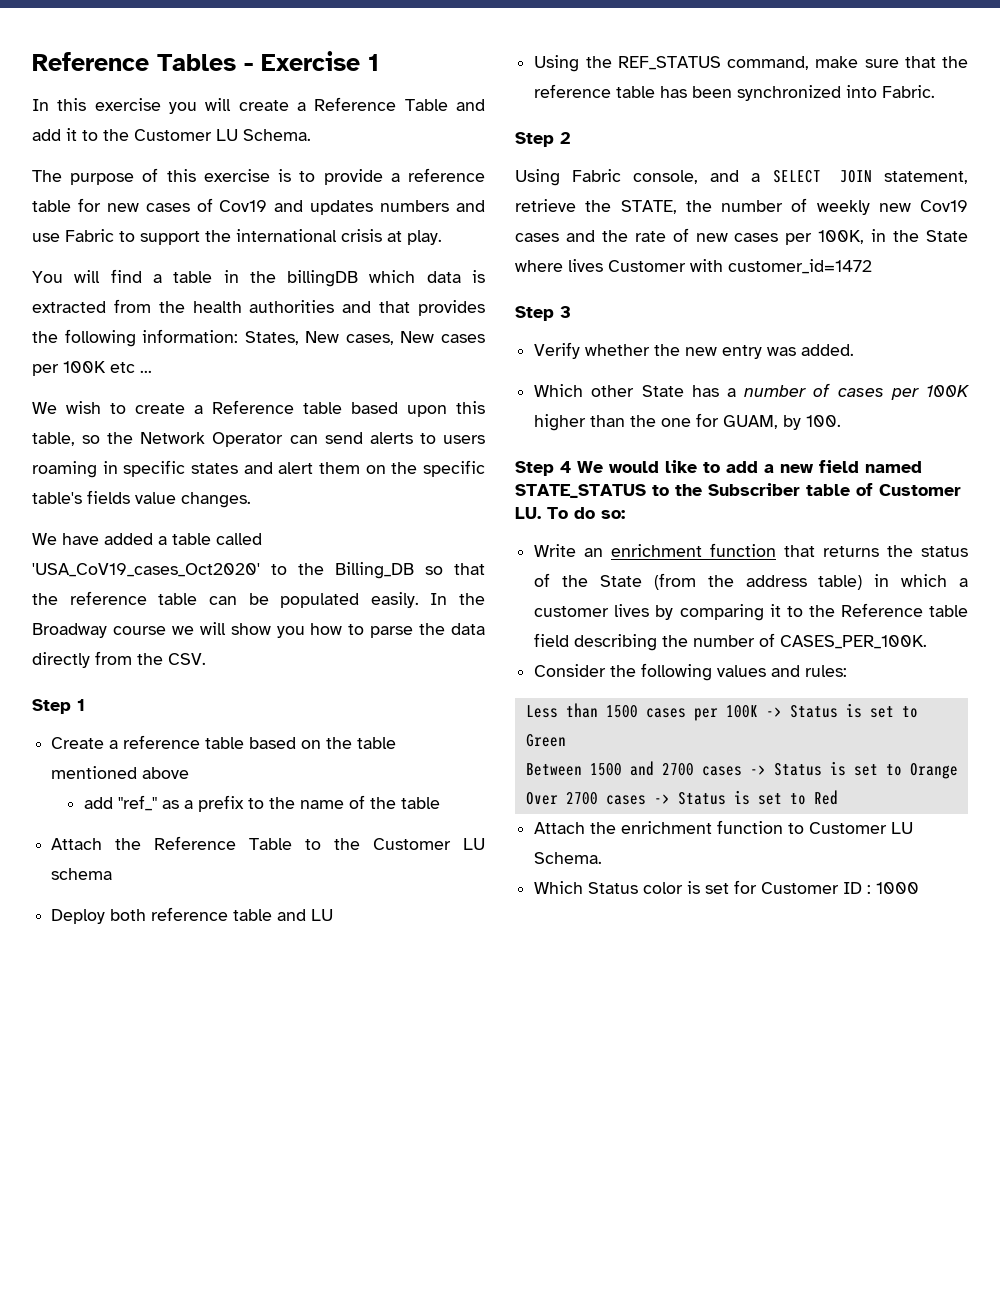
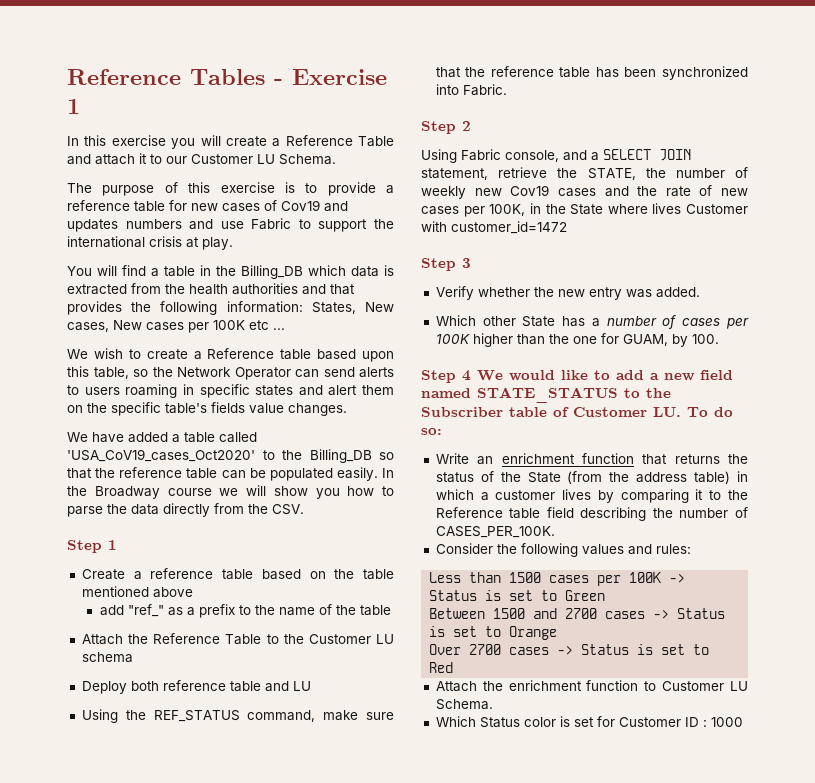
- In this exercise you will create a Reference Table and add it to the Customer LU Schema.
+ In this exercise you will create a Reference Table and attach it to our Customer LU Schema.
- You will find a table in the billingDB which data is extracted from the health authorities and that provides the following information: States, New cases, New cases per 100K etc ...
+ You will find a table in the Billing_DB which data is extracted from the health authorities and that provides the following information: States, New cases, New cases per 100K etc ...

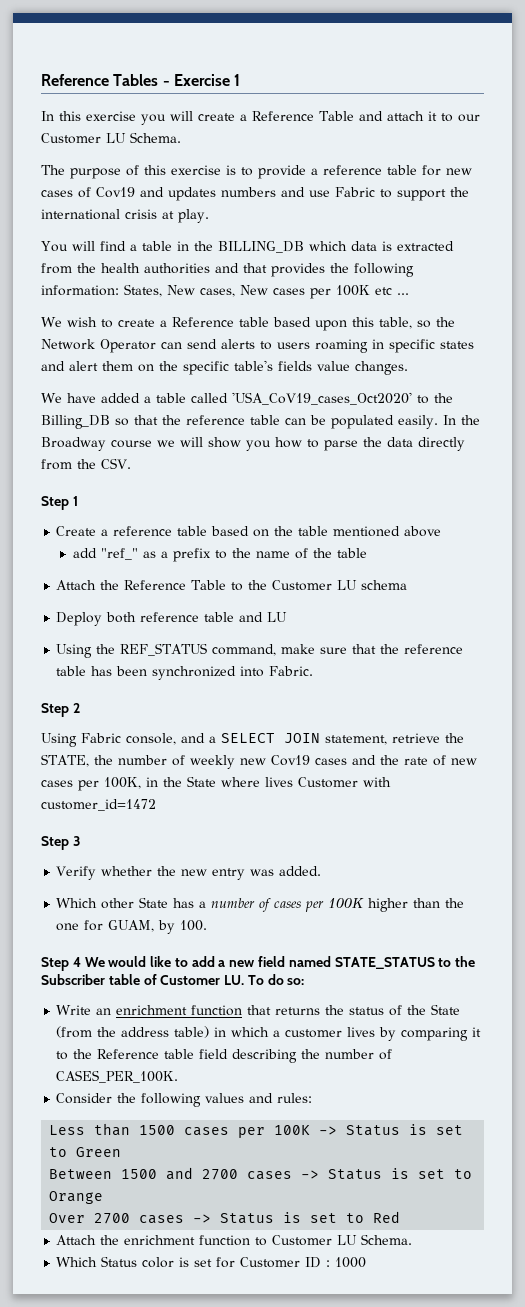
- You will find a table in the Billing_DB which data is extracted from the health authorities and that provides the following information: States, New cases, New cases per 100K etc ...
+ You will find a table in the BILLING_DB which data is extracted from the health authorities and that provides the following information: States, New cases, New cases per 100K etc ...

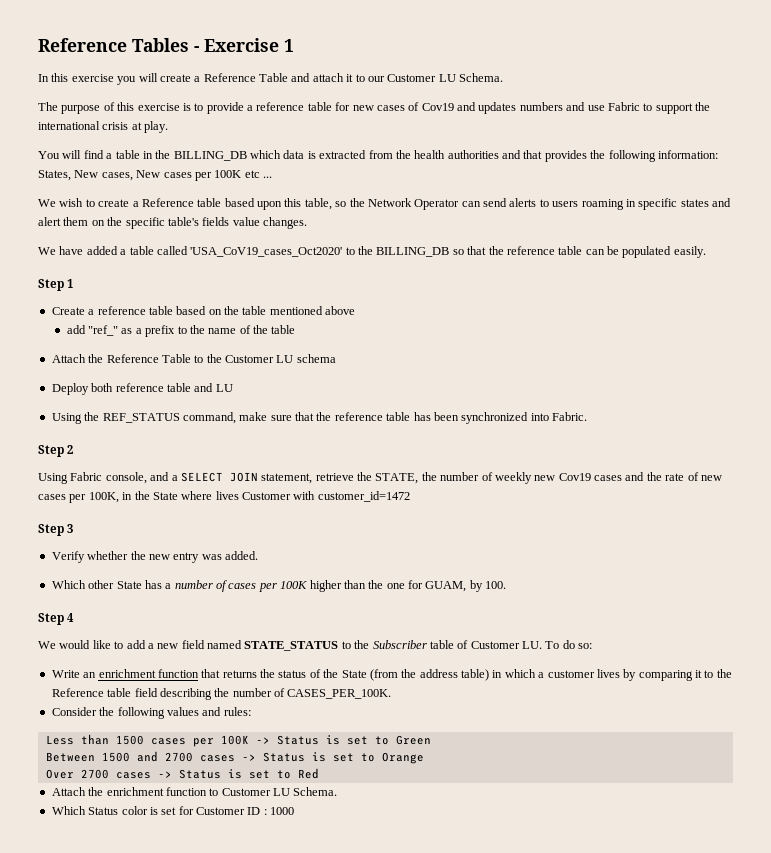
- We have added a table called 'USA_CoV19_cases_Oct2020' to the Billing_DB so that the reference table can be populated easily. In the Broadway course we will show you how to parse the data directly from the CSV.
+ We have added a table called 'USA_CoV19_cases_Oct2020' to the BILLING_DB so that the reference table can be populated easily.
- Step 4 We would like to add a new field named STATE_STATUS to the Subscriber table of Customer LU. To do so:
+ Step 4
+ We would like to add a new field named STATE_STATUS to the Subscriber table of Customer LU. To do so:

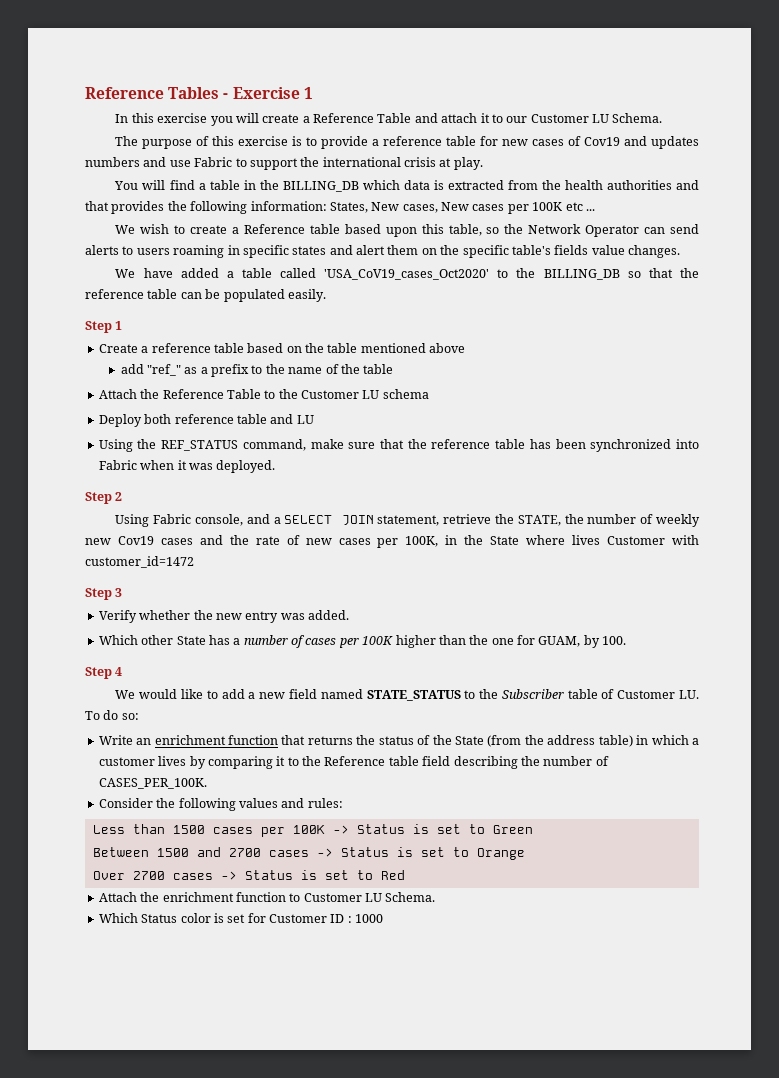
- Using the REF_STATUS command, make sure that the reference table has been synchronized into Fabric.
+ Using the REF_STATUS command, make sure that the reference table has been synchronized into Fabric when it was deployed.

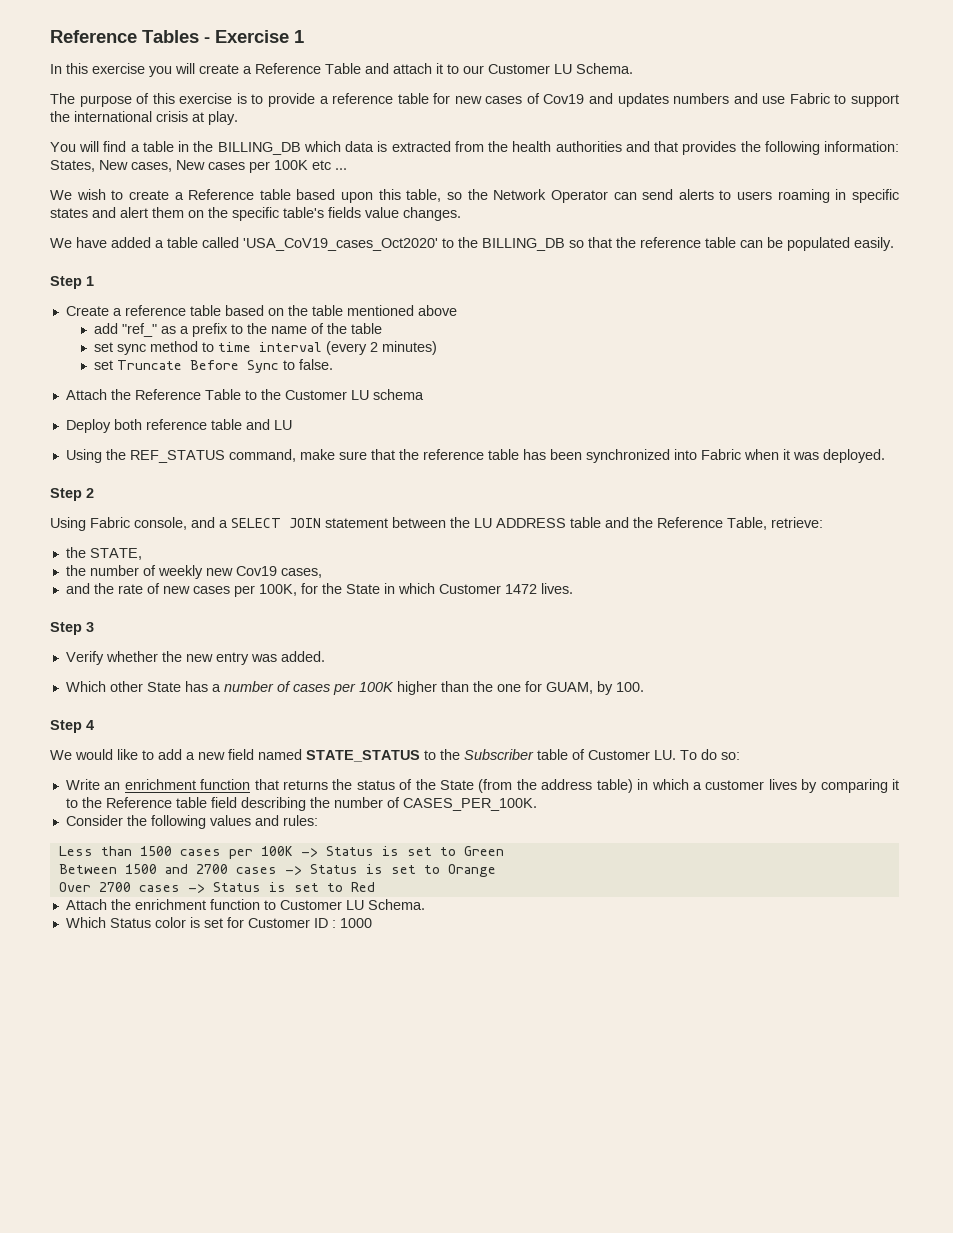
+ set sync method to time interval (every 2 minutes)
+ set Truncate Before Sync to false.
- Using Fabric console, and a SELECT JOIN statement, retrieve the STATE, the number of weekly new Cov19 cases and the rate of new cases per 100K, in the State where lives Customer with customer_id=1472
+ Using Fabric console, and a SELECT JOIN statement between the LU ADDRESS table and the Reference Table, retrieve:
+ the STATE,
+ the number of weekly new Cov19 cases,
+ and the rate of new cases per 100K, for the State in which Customer 1472 lives.

